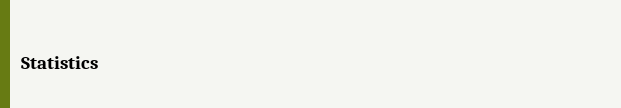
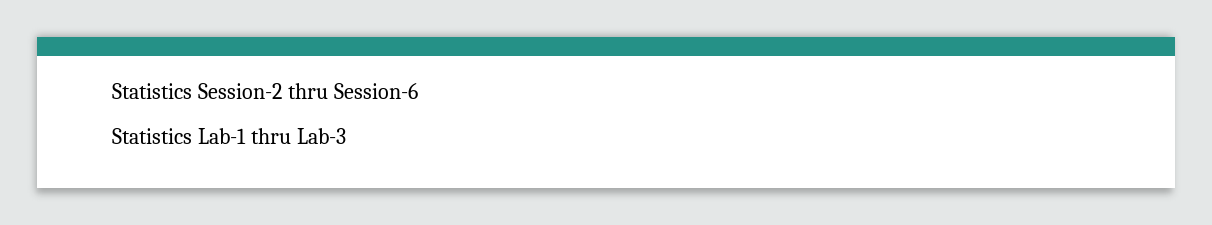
- Statistics
+ Statistics Session-2 thru Session-6
+ Statistics Lab-1 thru Lab-3

